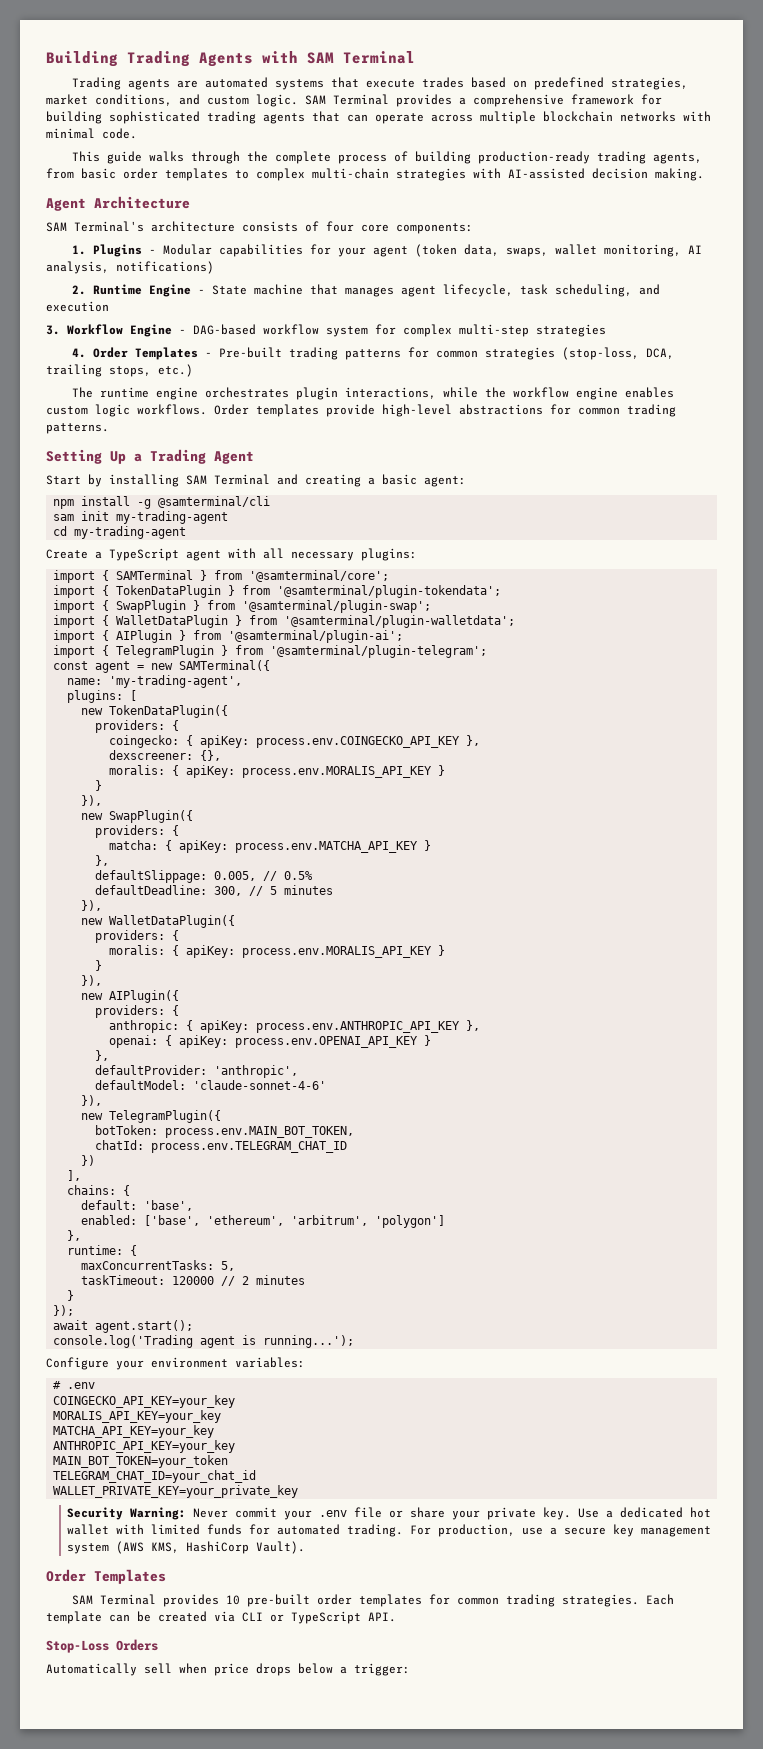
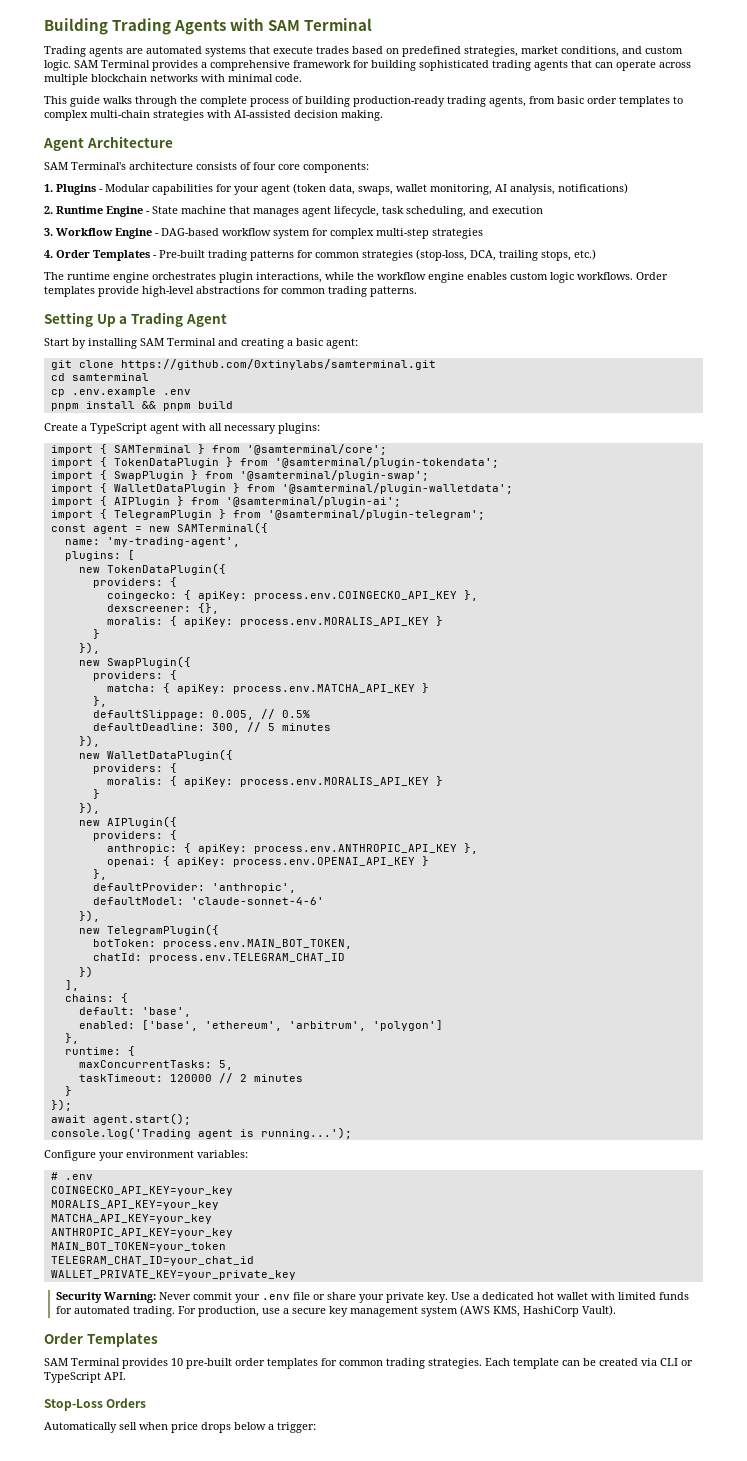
- npm install -g @samterminal/cli
- sam init my-trading-agent
- cd my-trading-agent
+ git clone https://github.com/0xtinylabs/samterminal.git
+ cd samterminal
+ cp .env.example .env
+ pnpm install && pnpm build

